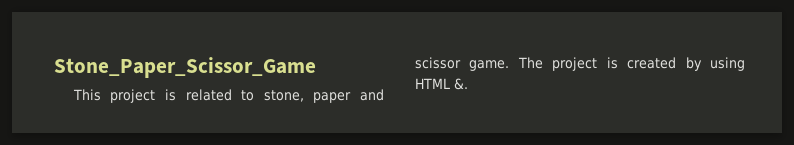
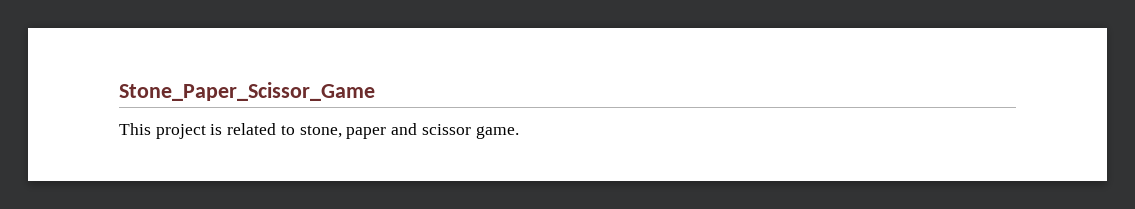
- The project is created by using HTML &.

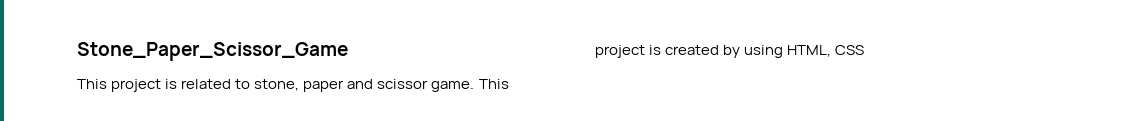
+ This project is created by using HTML, CSS

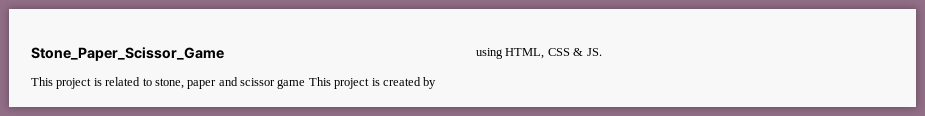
- This project is related to stone, paper and scissor game. This project is created by using HTML, CSS
+ This project is related to stone, paper and scissor game This project is created by using HTML, CSS & JS.

